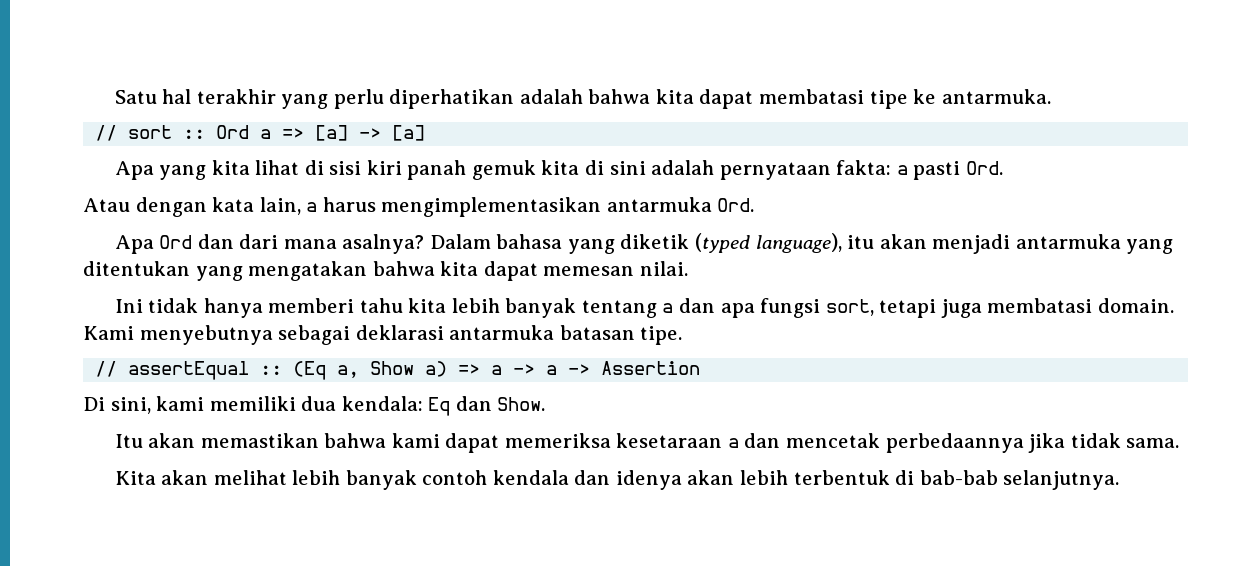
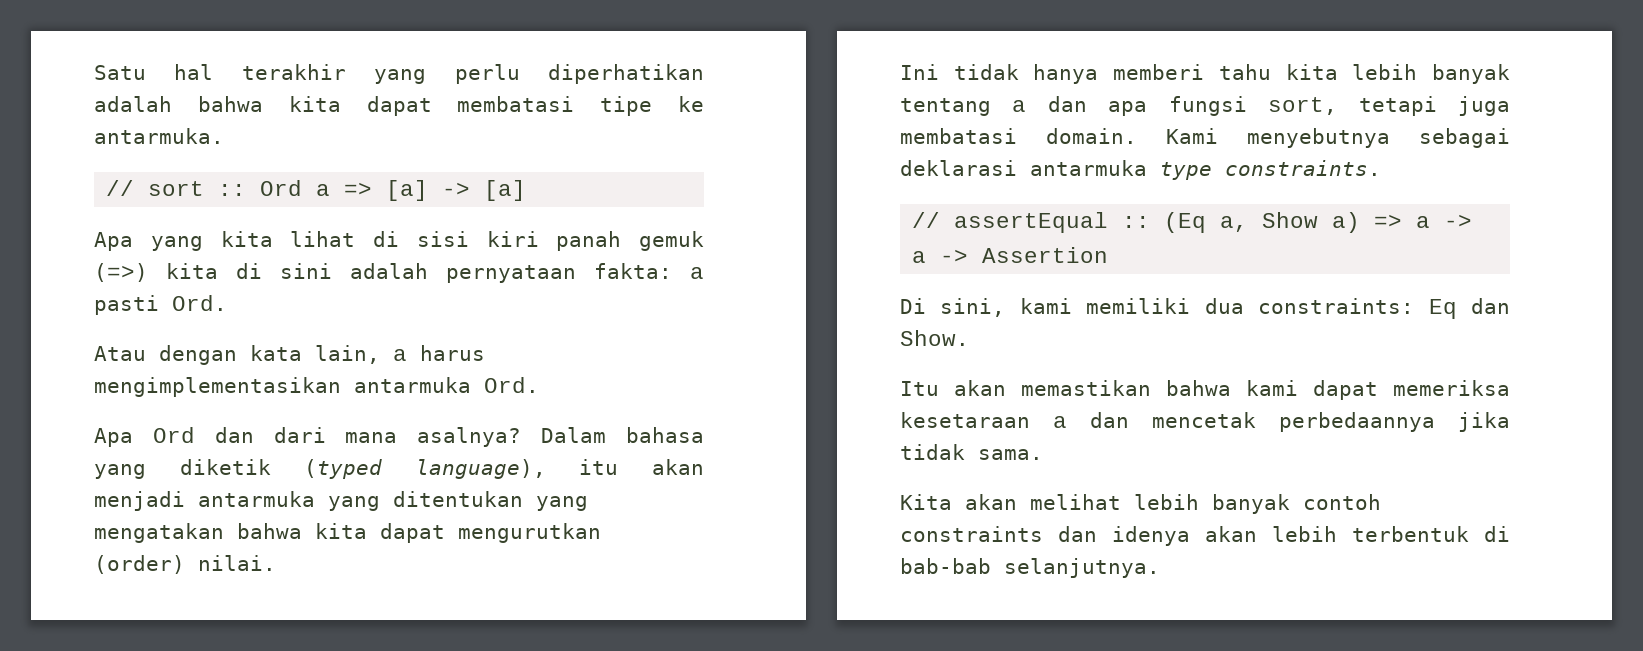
- Apa yang kita lihat di sisi kiri panah gemuk kita di sini adalah pernyataan fakta: a pasti Ord.
+ Apa yang kita lihat di sisi kiri panah gemuk (=>) kita di sini adalah pernyataan fakta: a pasti Ord.
- Dalam bahasa yang diketik (typed language), itu akan menjadi antarmuka yang ditentukan yang mengatakan bahwa kita dapat memesan nilai.
+ Dalam bahasa yang diketik (typed language), itu akan menjadi antarmuka yang ditentukan yang mengatakan bahwa kita dapat mengurutkan (order) nilai.
- Kami menyebutnya sebagai deklarasi antarmuka batasan tipe.
+ Kami menyebutnya sebagai deklarasi antarmuka type constraints.
- Di sini, kami memiliki dua kendala: Eq dan Show.
+ Di sini, kami memiliki dua constraints: Eq dan Show.
- Kita akan melihat lebih banyak contoh kendala dan idenya akan lebih terbentuk di bab-bab selanjutnya.
+ Kita akan melihat lebih banyak contoh constraints dan idenya akan lebih terbentuk di bab-bab selanjutnya.

